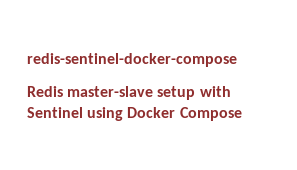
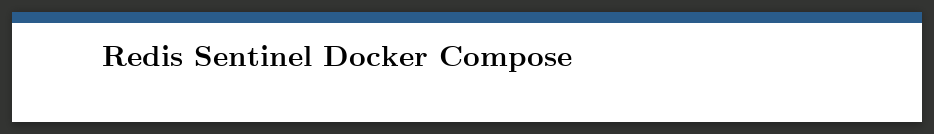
- redis-sentinel-docker-compose
- Redis master-slave setup with Sentinel using Docker Compose
+ Redis Sentinel Docker Compose

